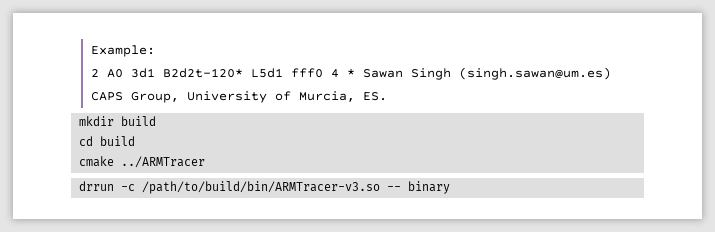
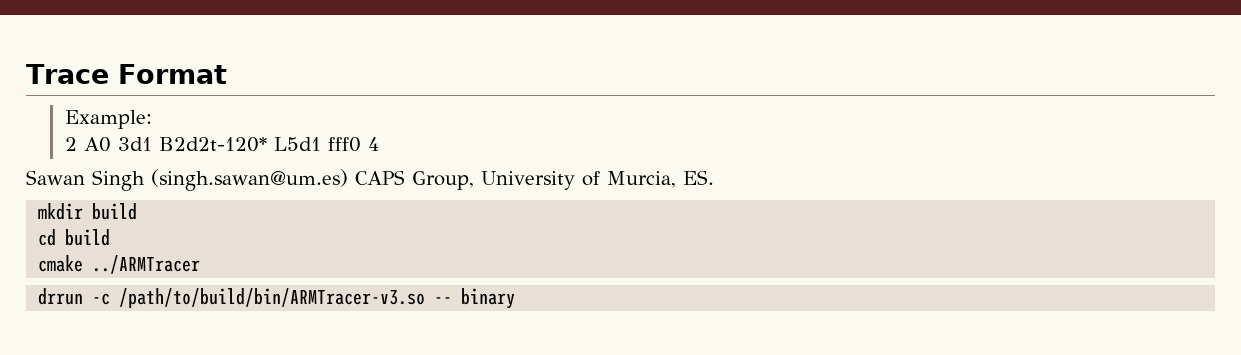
+ Trace Format
- 2 A0 3d1 B2d2t-120* L5d1 fff0 4 * Sawan Singh (singh.sawan@um.es) CAPS Group, University of Murcia, ES.
+ 2 A0 3d1 B2d2t-120* L5d1 fff0 4
+ Sawan Singh (singh.sawan@um.es) CAPS Group, University of Murcia, ES.

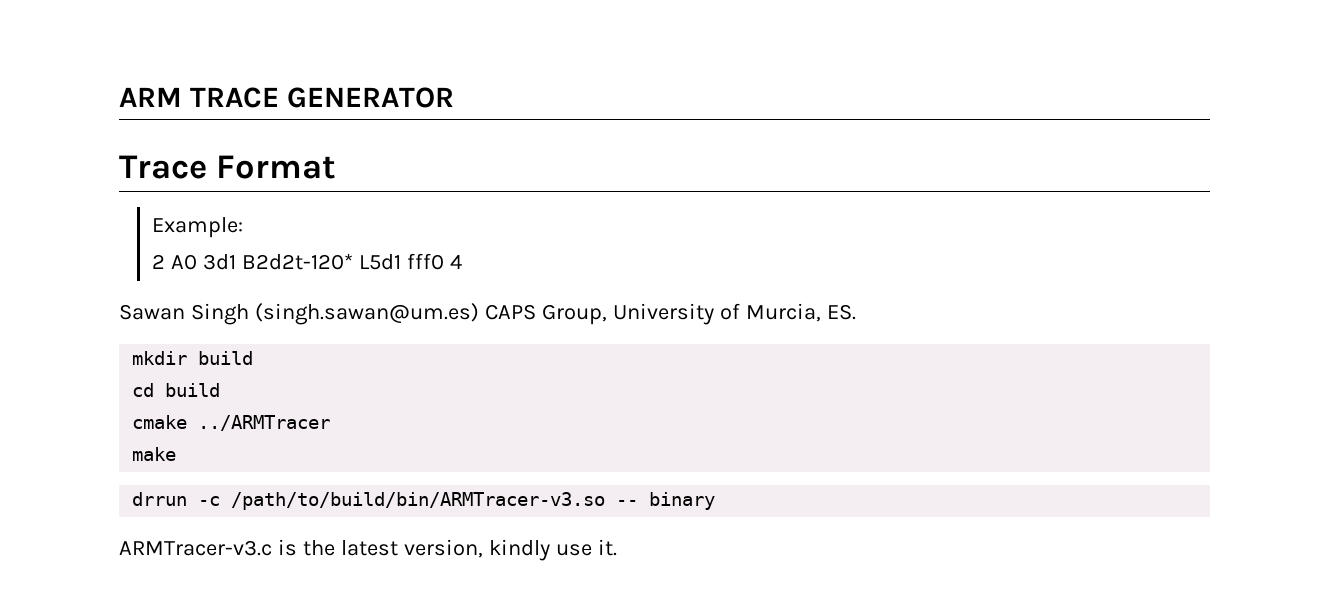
+ ARM TRACE GENERATOR
+ make
+ ARMTracer-v3.c is the latest version, kindly use it.

